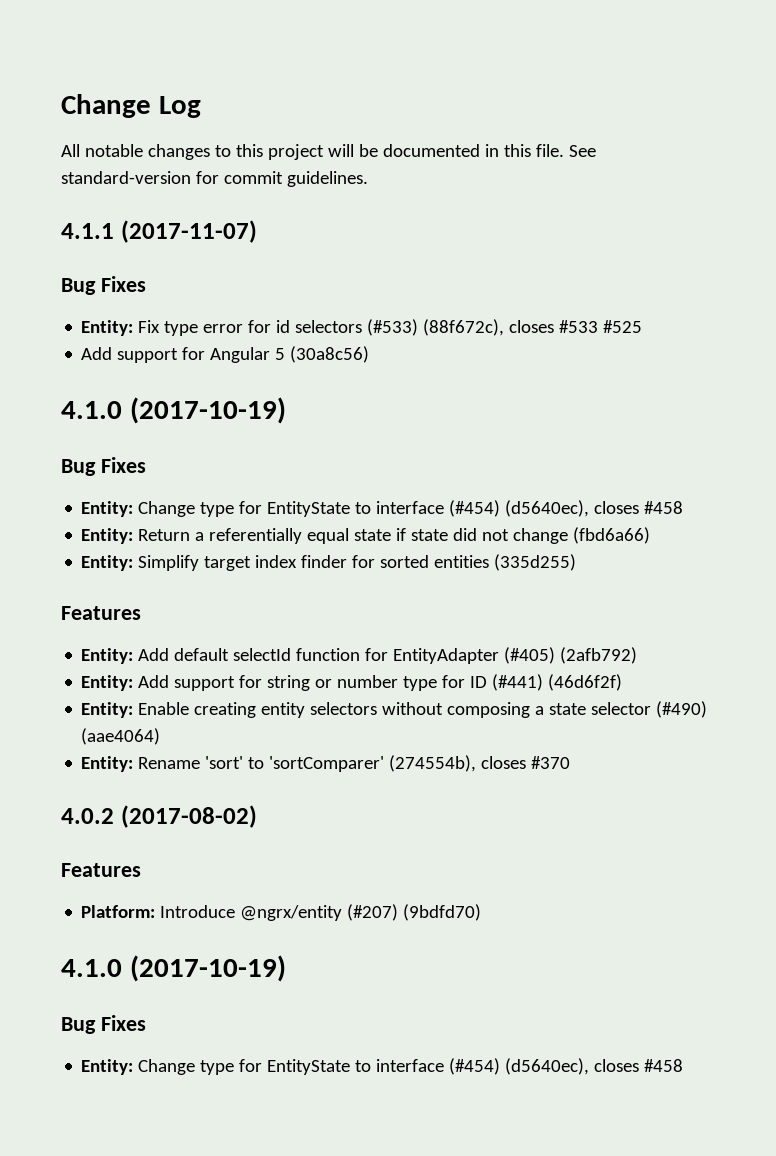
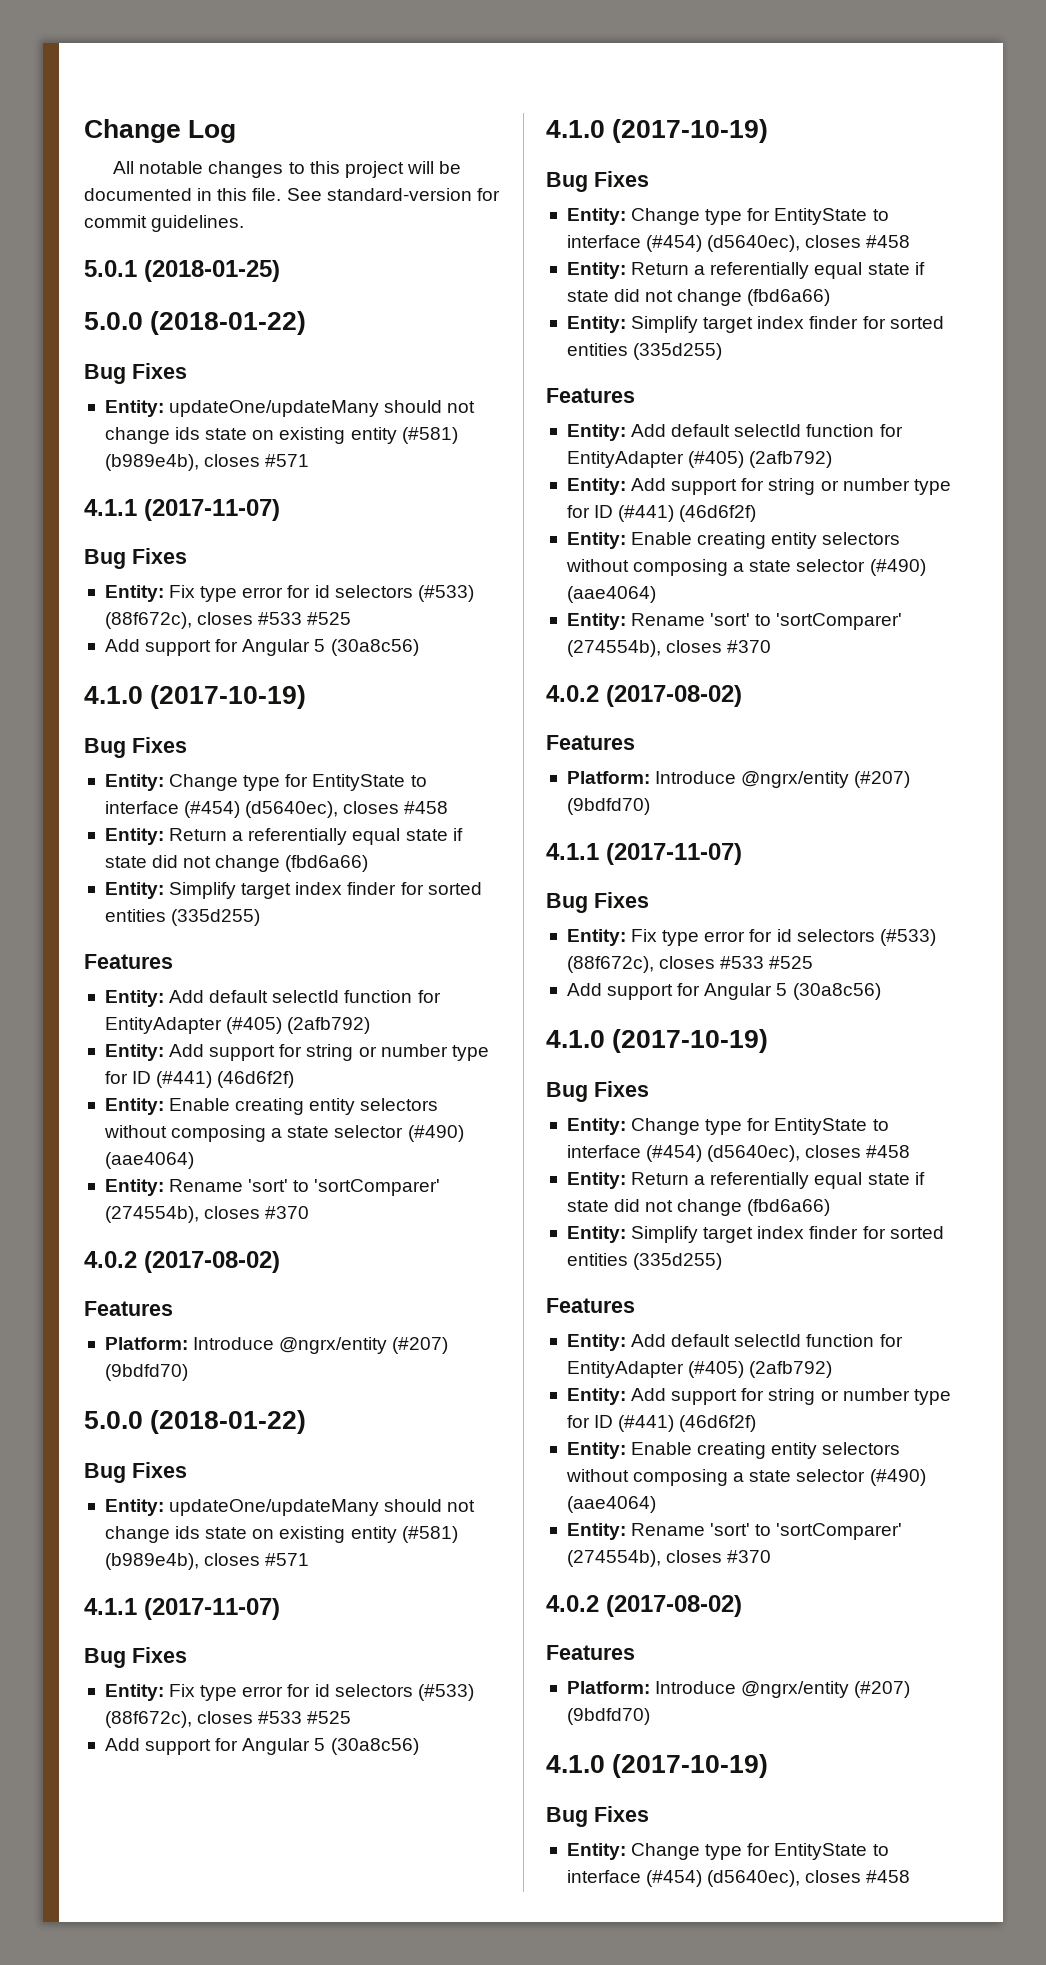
+ 5.0.1 (2018-01-25)
+ 5.0.0 (2018-01-22)
+ Bug Fixes
+ Entity: updateOne/updateMany should not change ids state on existing entity (#581) (b989e4b), closes #571
+ 4.1.1 (2017-11-07)
+ Bug Fixes
+ Entity: Fix type error for id selectors (#533) (88f672c), closes #533 #525
+ Add support for Angular 5 (30a8c56)
+ 4.1.0 (2017-10-19)
+ Bug Fixes
+ Entity: Change type for EntityState to interface (#454) (d5640ec), closes #458
+ Entity: Return a referentially equal state if state did not change (fbd6a66)
+ Entity: Simplify target index finder for sorted entities (335d255)
+ Features
+ Entity: Add default selectId function for EntityAdapter (#405) (2afb792)
+ Entity: Add support for string or number type for ID (#441) (46d6f2f)
+ Entity: Enable creating entity selectors without composing a state selector (#490) (aae4064)
+ Entity: Rename 'sort' to 'sortComparer' (274554b), closes #370
+ 4.0.2 (2017-08-02)
+ Features
+ Platform: Introduce @ngrx/entity (#207) (9bdfd70)
+ 5.0.0 (2018-01-22)
+ Bug Fixes
+ Entity: updateOne/updateMany should not change ids state on existing entity (#581) (b989e4b), closes #571
+ 4.1.1 (2017-11-07)
+ Bug Fixes
+ Entity: Fix type error for id selectors (#533) (88f672c), closes #533 #525
+ Add support for Angular 5 (30a8c56)
+ 4.1.0 (2017-10-19)
+ Bug Fixes
+ Entity: Change type for EntityState to interface (#454) (d5640ec), closes #458
+ Entity: Return a referentially equal state if state did not change (fbd6a66)
+ Entity: Simplify target index finder for sorted entities (335d255)
+ Features
+ Entity: Add default selectId function for EntityAdapter (#405) (2afb792)
+ Entity: Add support for string or number type for ID (#441) (46d6f2f)
+ Entity: Enable creating entity selectors without composing a state selector (#490) (aae4064)
+ Entity: Rename 'sort' to 'sortComparer' (274554b), closes #370
+ 4.0.2 (2017-08-02)
+ Features
+ Platform: Introduce @ngrx/entity (#207) (9bdfd70)

